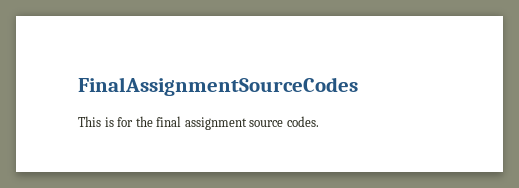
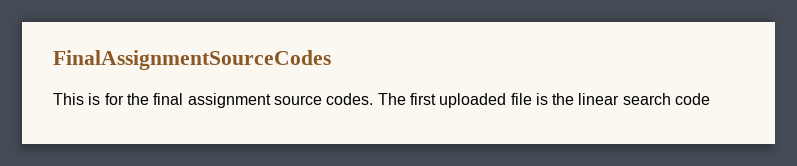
+ The first uploaded file is the linear search code

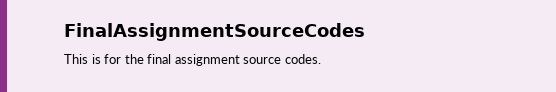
- The first uploaded file is the linear search code

